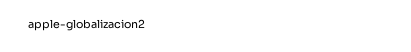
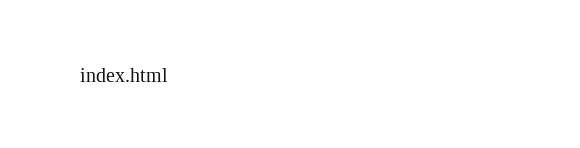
- apple-globalizacion2
+ index.html

